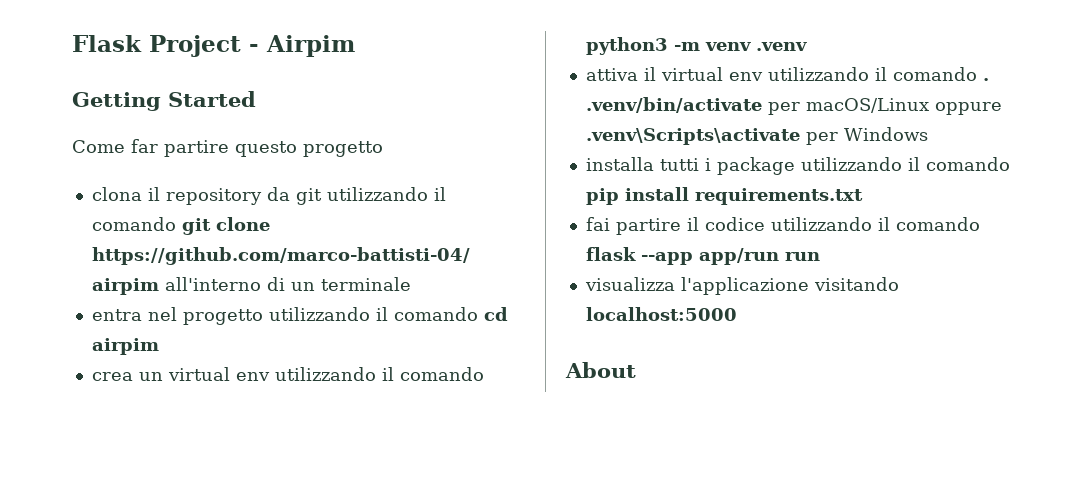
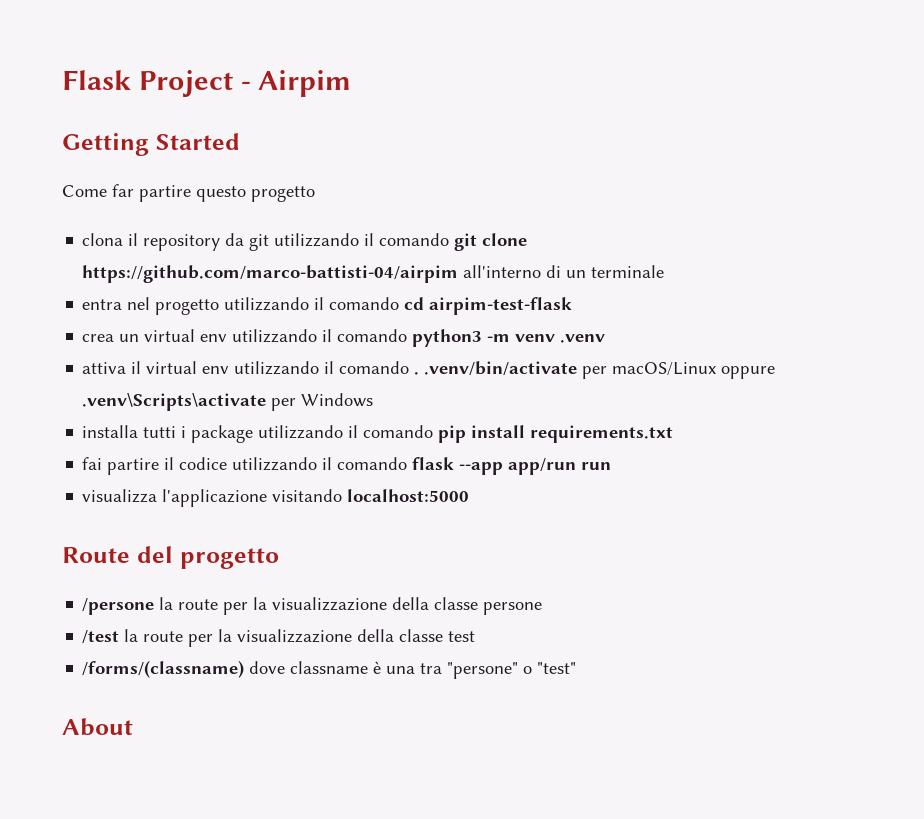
- entra nel progetto utilizzando il comando cd airpim
+ entra nel progetto utilizzando il comando cd airpim-test-flask
+ Route del progetto
+ /persone la route per la visualizzazione della classe persone
+ /test la route per la visualizzazione della classe test
+ /forms/(classname) dove classname è una tra "persone" o "test"

